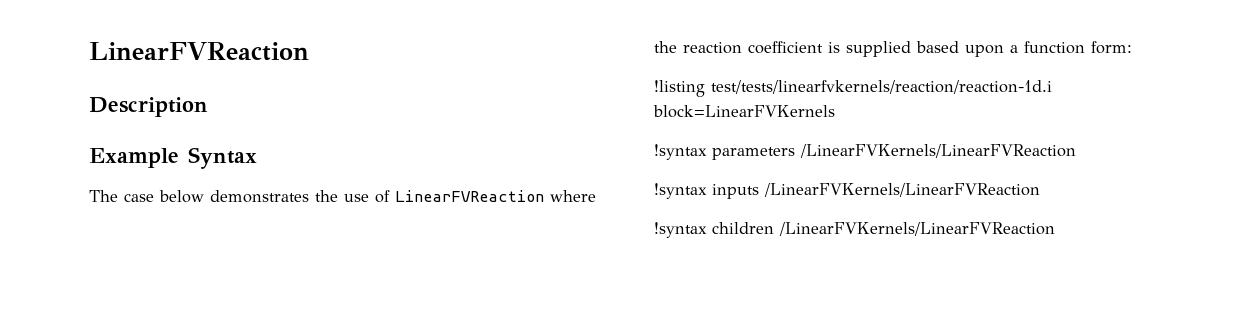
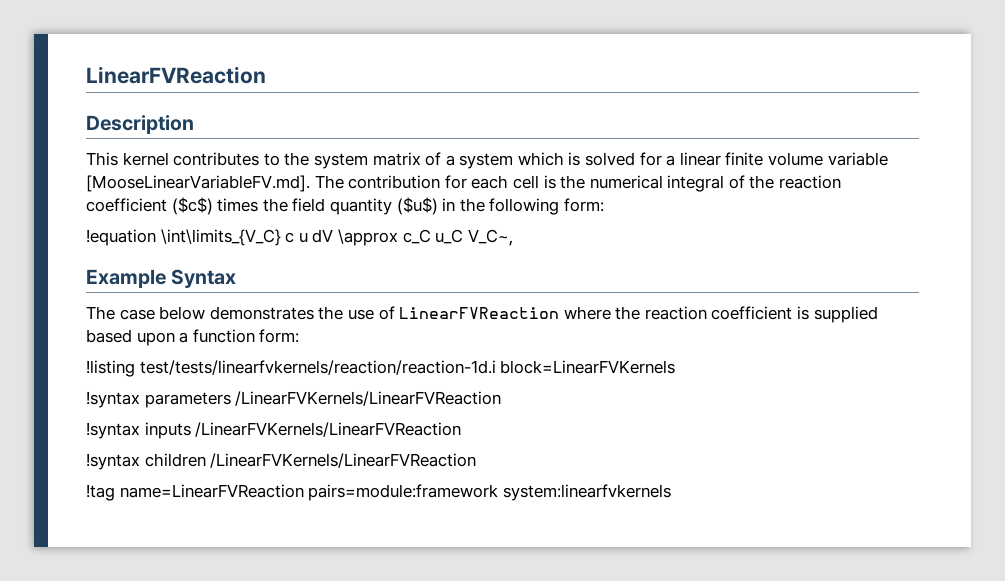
+ This kernel contributes to the system matrix of a system which is solved for a linear finite volume variable [MooseLinearVariableFV.md]. The contribution for each cell is the numerical integral of the reaction coefficient ($c$) times the field quantity ($u$) in the following form:
+ !equation \int\limits_{V_C} c u dV \approx c_C u_C V_C~,
+ !tag name=LinearFVReaction pairs=module:framework system:linearfvkernels

